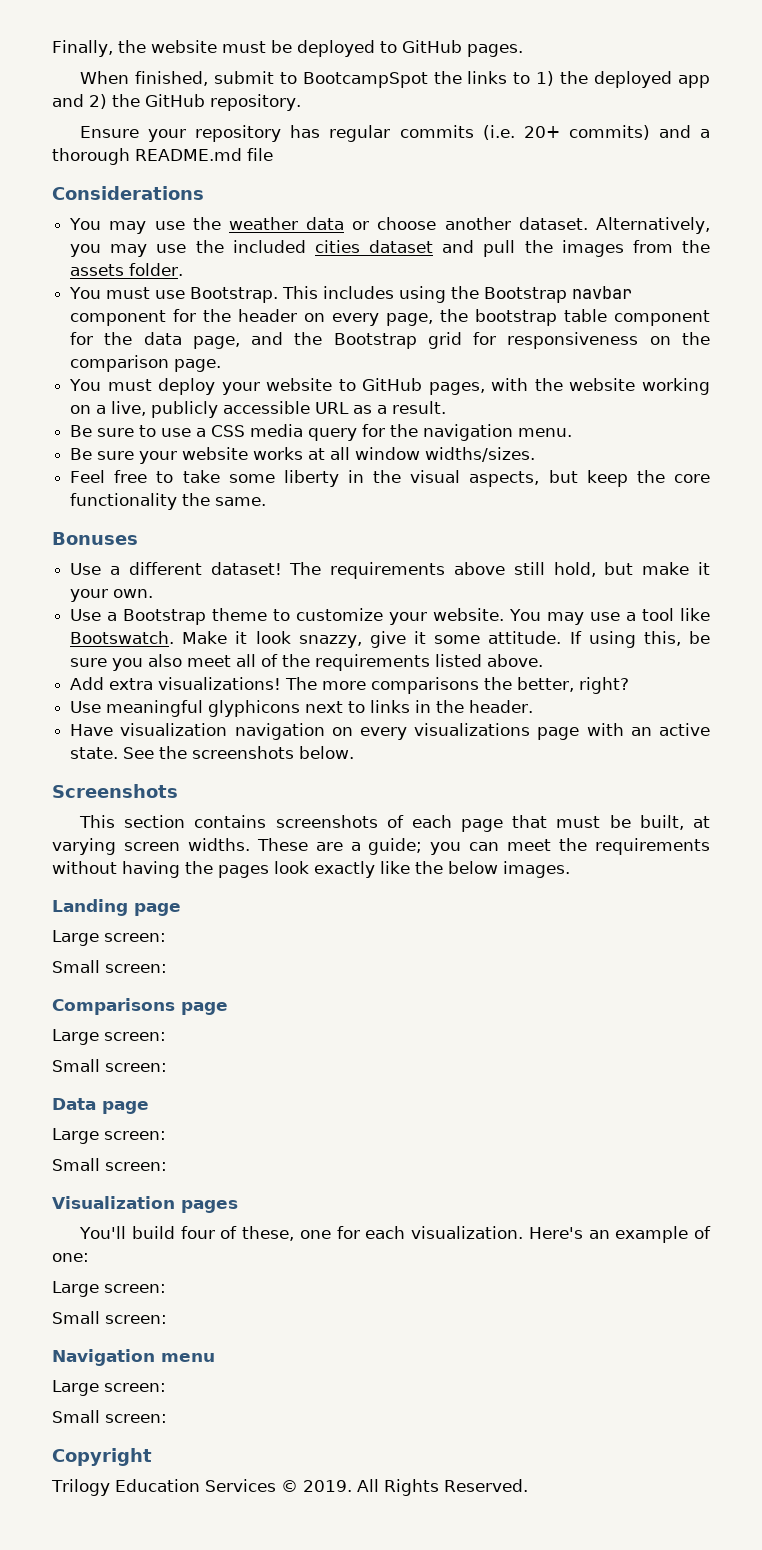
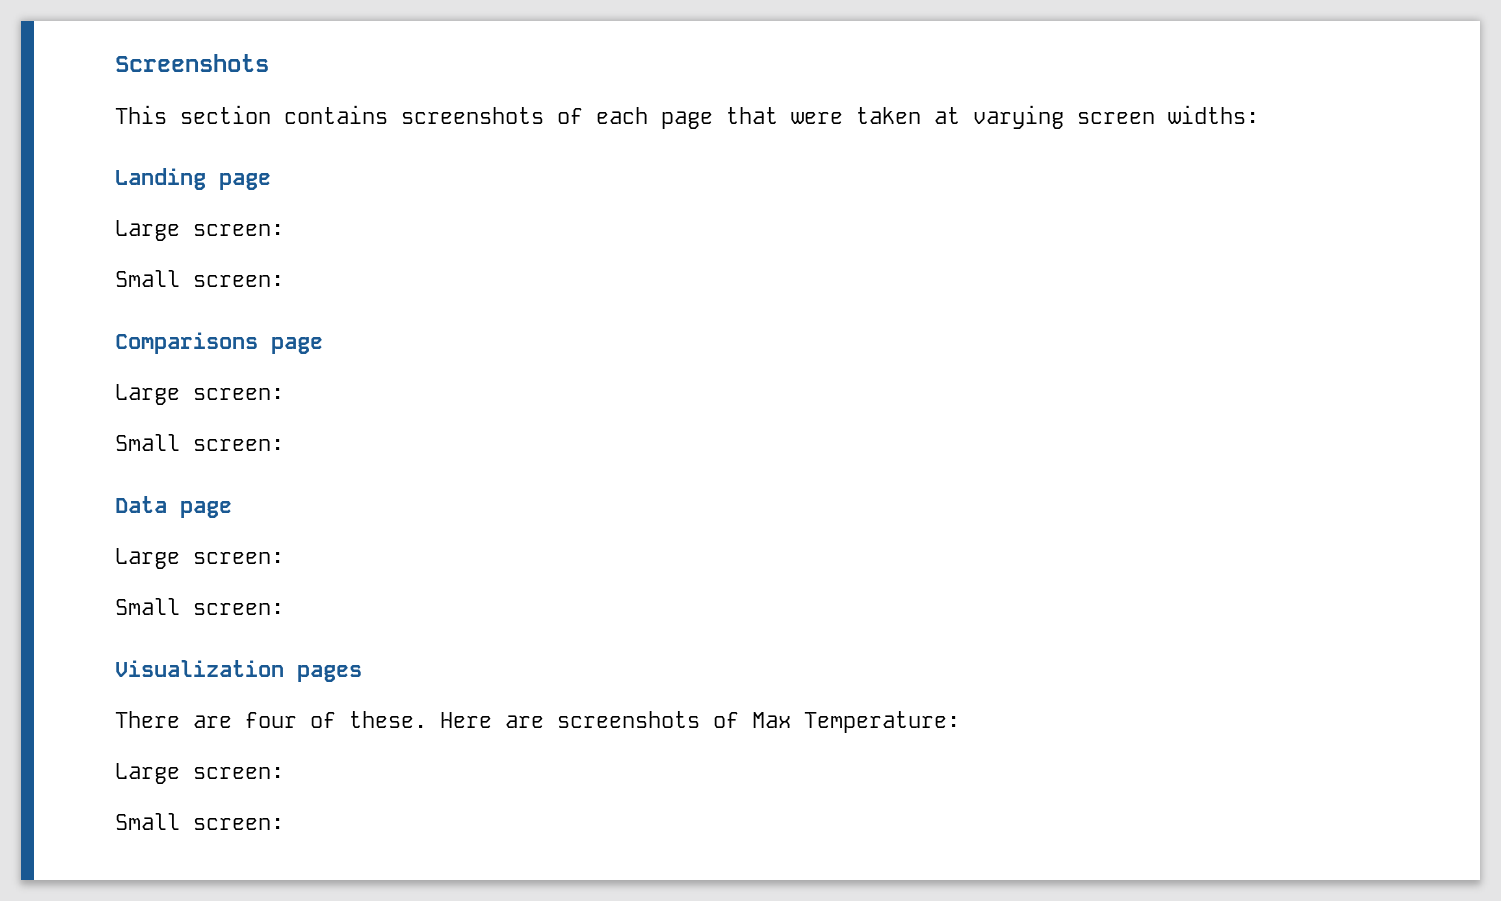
- Finally, the website must be deployed to GitHub pages.
- When finished, submit to BootcampSpot the links to 1) the deployed app and 2) the GitHub repository.
- Ensure your repository has regular commits (i.e. 20+ commits) and a thorough README.md file
- Considerations
- You may use the weather data or choose another dataset. Alternatively, you may use the included cities dataset and pull the images from the assets folder.
- You must use Bootstrap. This includes using the Bootstrap navbar component for the header on every page, the bootstrap table component for the data page, and the Bootstrap grid for responsiveness on the comparison page.
- You must deploy your website to GitHub pages, with the website working on a live, publicly accessible URL as a result.
- Be sure to use a CSS media query for the navigation menu.
- Be sure your website works at all window widths/sizes.
- Feel free to take some liberty in the visual aspects, but keep the core functionality the same.
- Bonuses
- Use a different dataset! The requirements above still hold, but make it your own.
- Use a Bootstrap theme to customize your website. You may use a tool like Bootswatch. Make it look snazzy, give it some attitude. If using this, be sure you also meet all of the requirements listed above.
- Add extra visualizations! The more comparisons the better, right?
- Use meaningful glyphicons next to links in the header.
- Have visualization navigation on every visualizations page with an active state. See the screenshots below.
- This section contains screenshots of each page that must be built, at varying screen widths. These are a guide; you can meet the requirements without having the pages look exactly like the below images.
+ This section contains screenshots of each page that were taken at varying screen widths:
- You'll build four of these, one for each visualization. Here's an example of one:
+ There are four of these. Here are screenshots of Max Temperature:
  Large screen:
  Small screen:
- Navigation menu
- Large screen:
- Small screen:
- Copyright
- Trilogy Education Services © 2019. All Rights Reserved.

